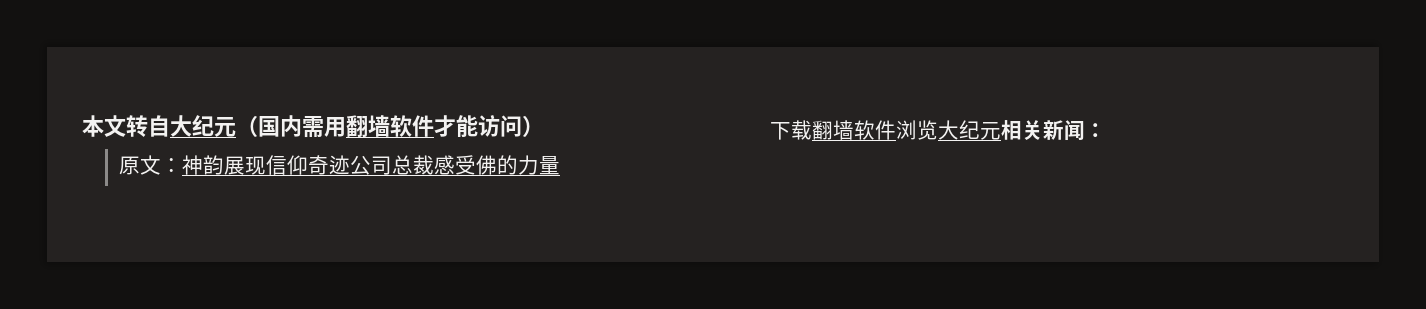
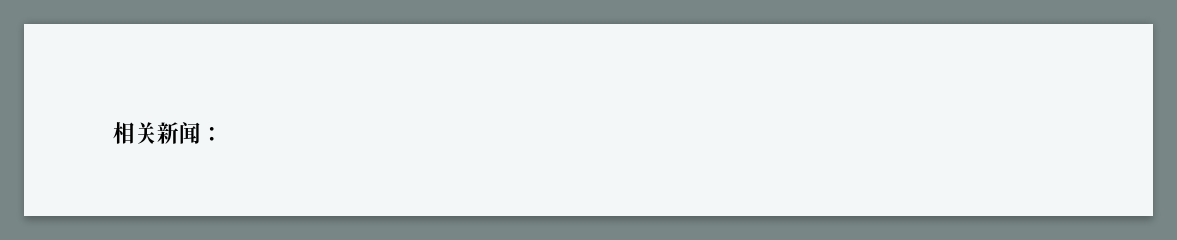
- 本文转自大纪元（国内需用翻墙软件才能访问）
- 原文：神韵展现信仰奇迹公司总裁感受佛的力量
- 下载翻墙软件浏览大纪元相关新闻：
+ 相关新闻：

